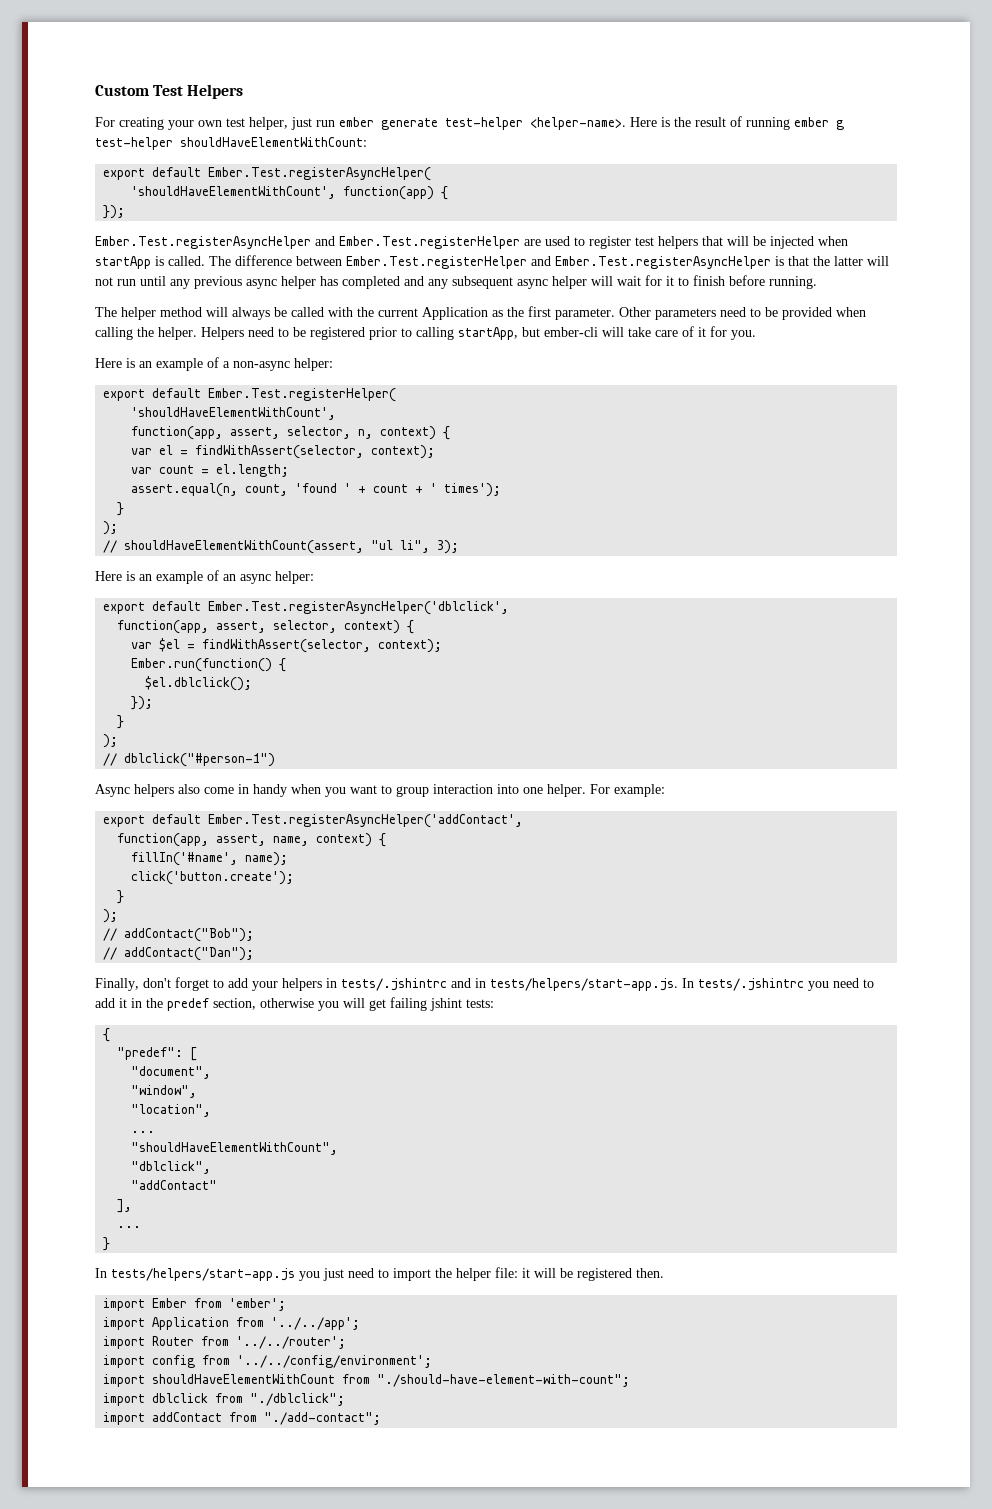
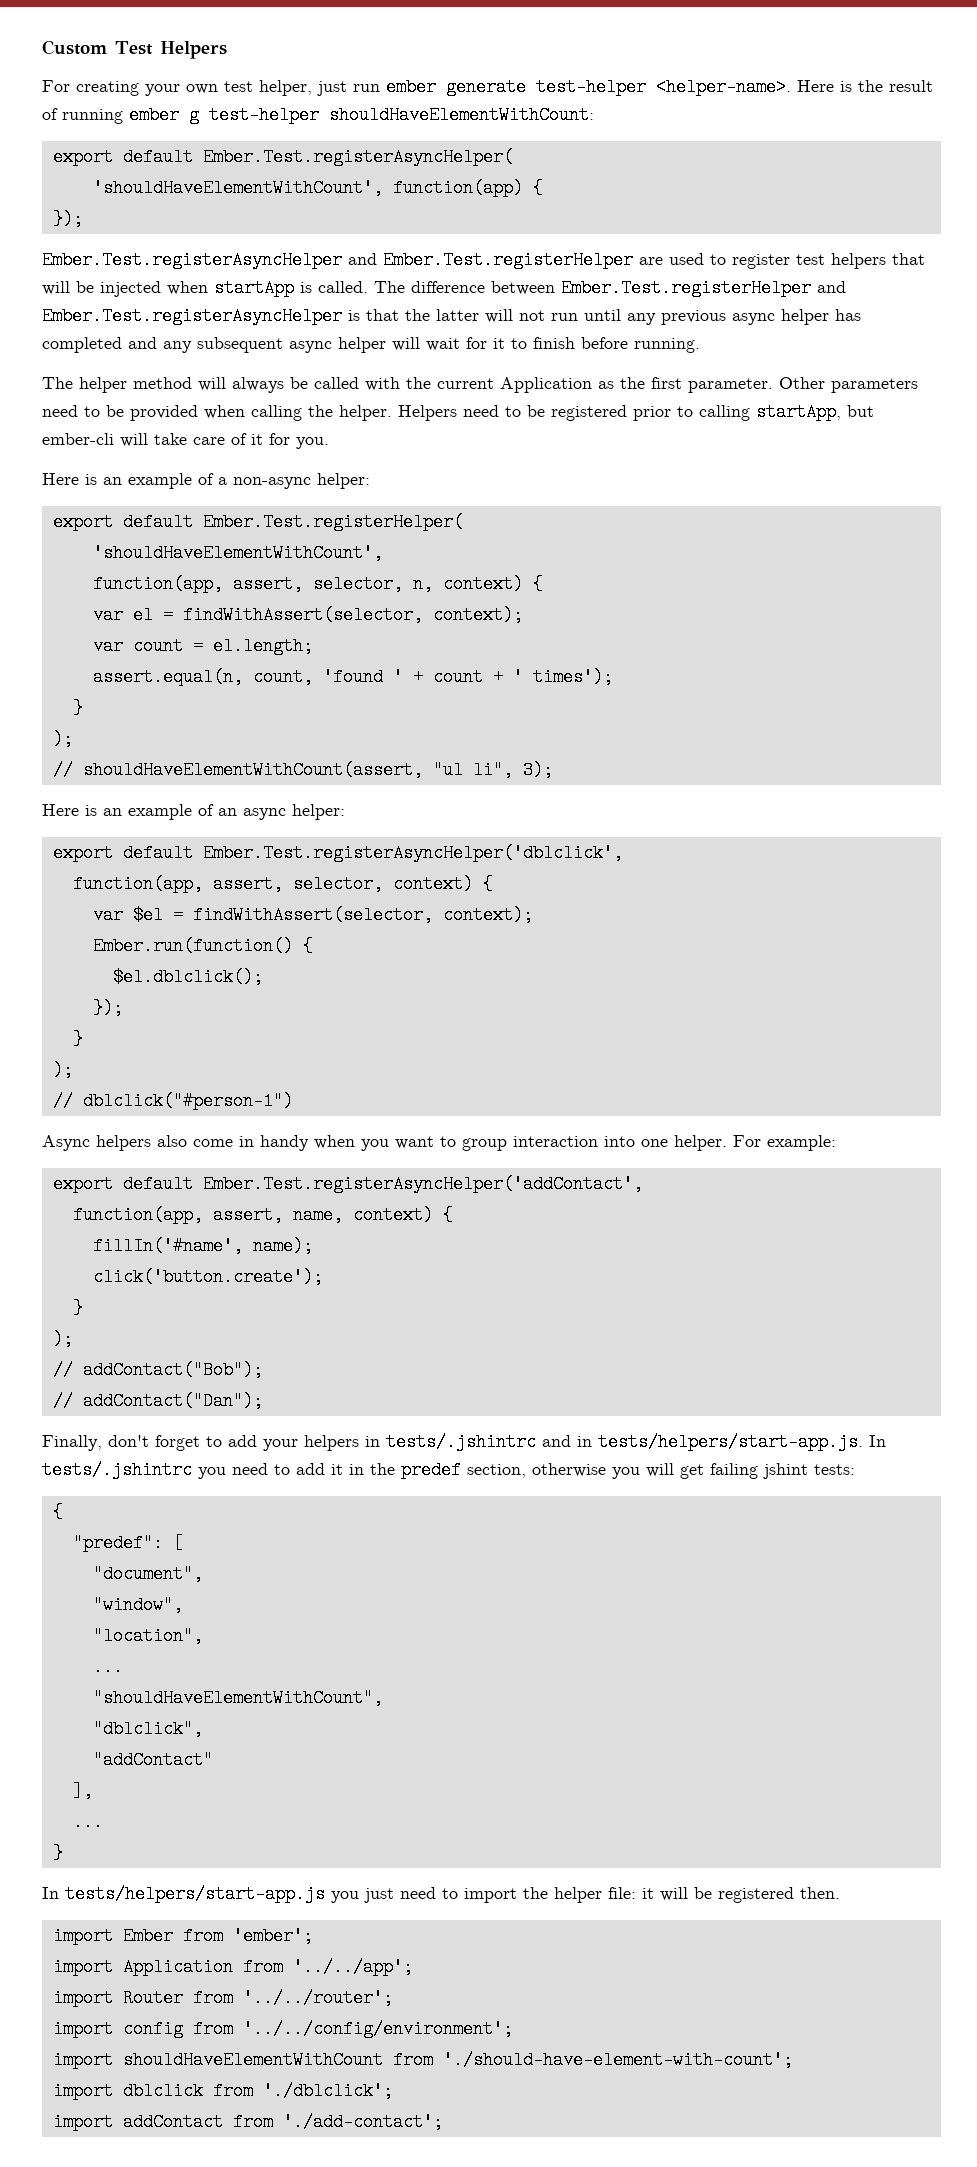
- import shouldHaveElementWithCount from "./should-have-element-with-count";
+ import shouldHaveElementWithCount from './should-have-element-with-count';
- import dblclick from "./dblclick";
+ import dblclick from './dblclick';
- import addContact from "./add-contact";
+ import addContact from './add-contact';

